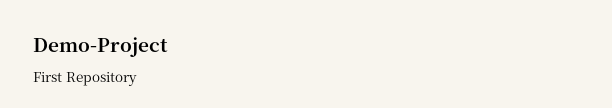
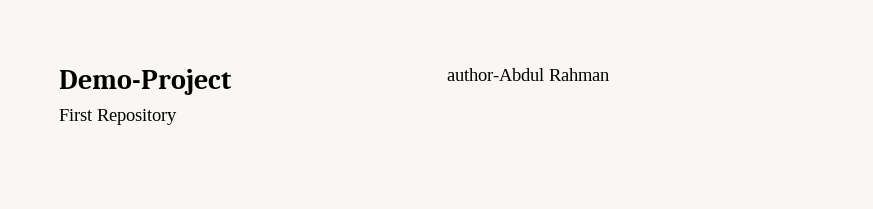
+ author-Abdul Rahman

